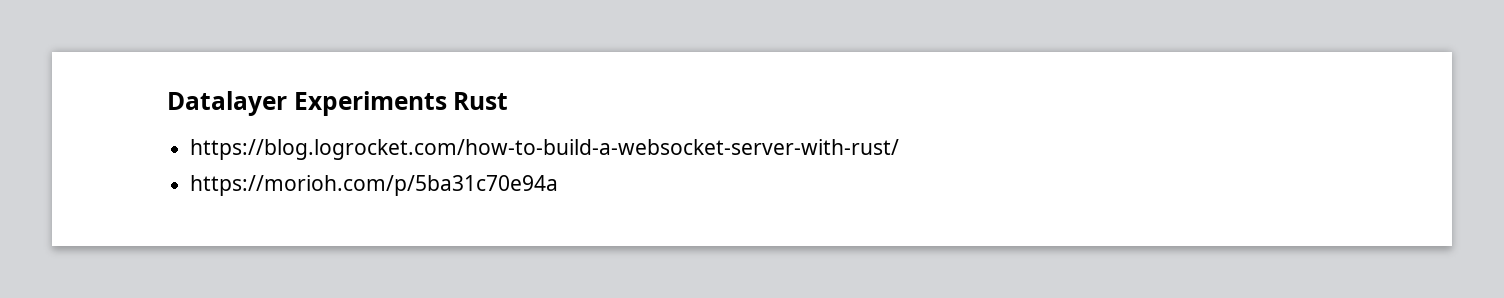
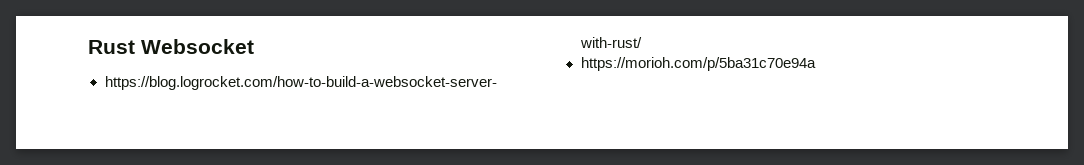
- Datalayer Experiments Rust
+ Rust Websocket

